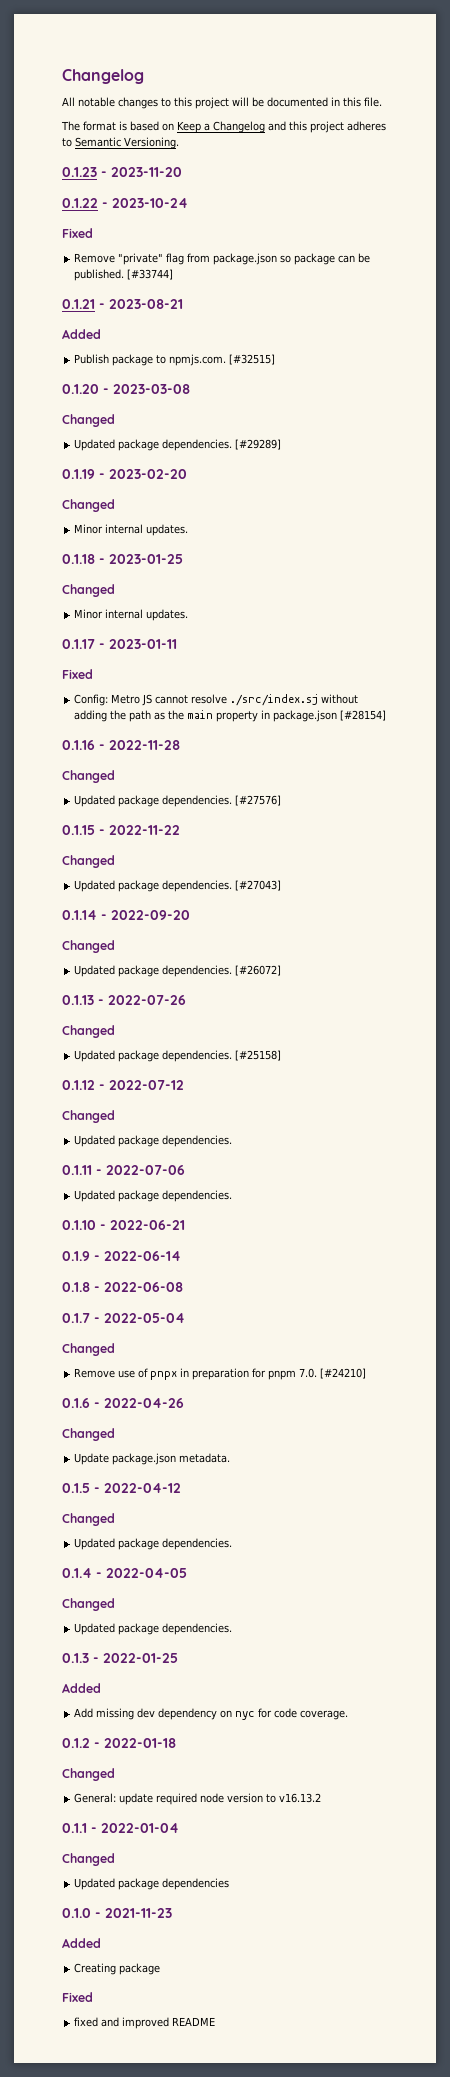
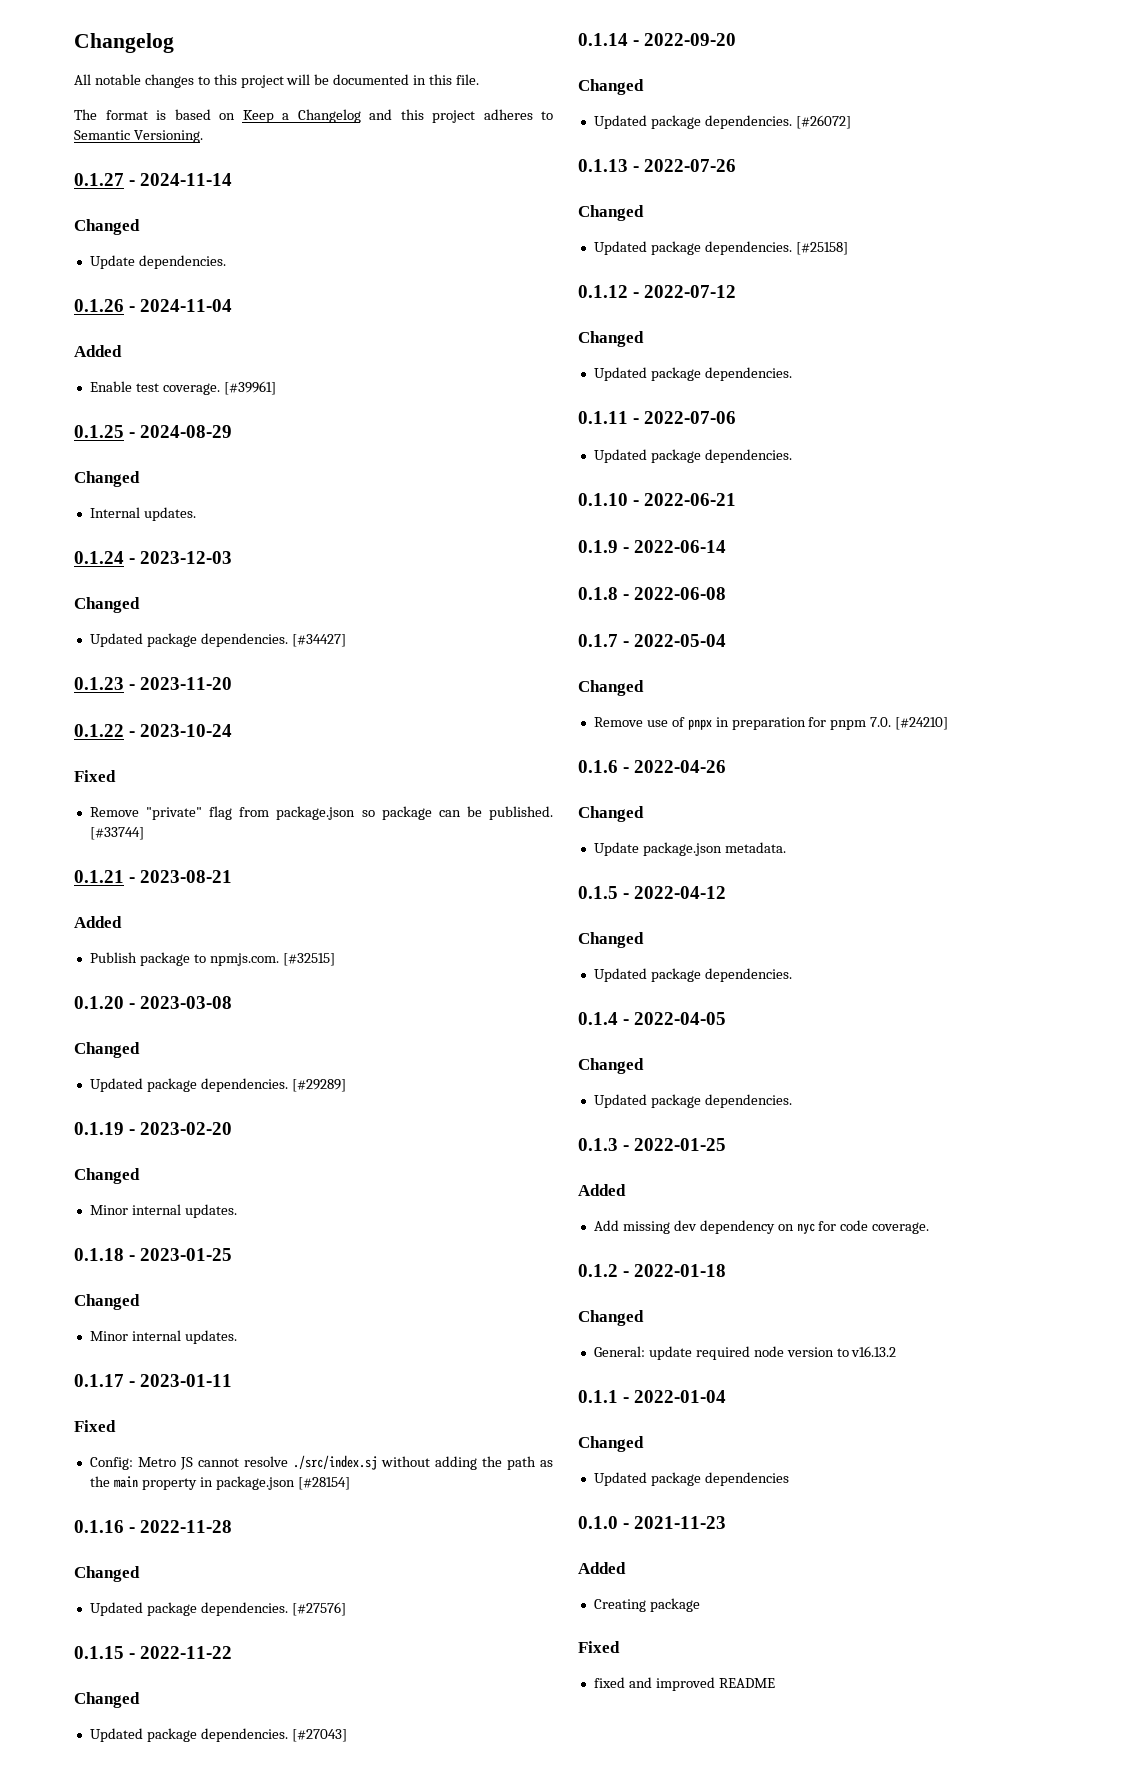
+ 0.1.27 - 2024-11-14
+ Changed
+ Update dependencies.
+ 0.1.26 - 2024-11-04
+ Added
+ Enable test coverage. [#39961]
+ 0.1.25 - 2024-08-29
+ Changed
+ Internal updates.
+ 0.1.24 - 2023-12-03
+ Changed
+ Updated package dependencies. [#34427]

